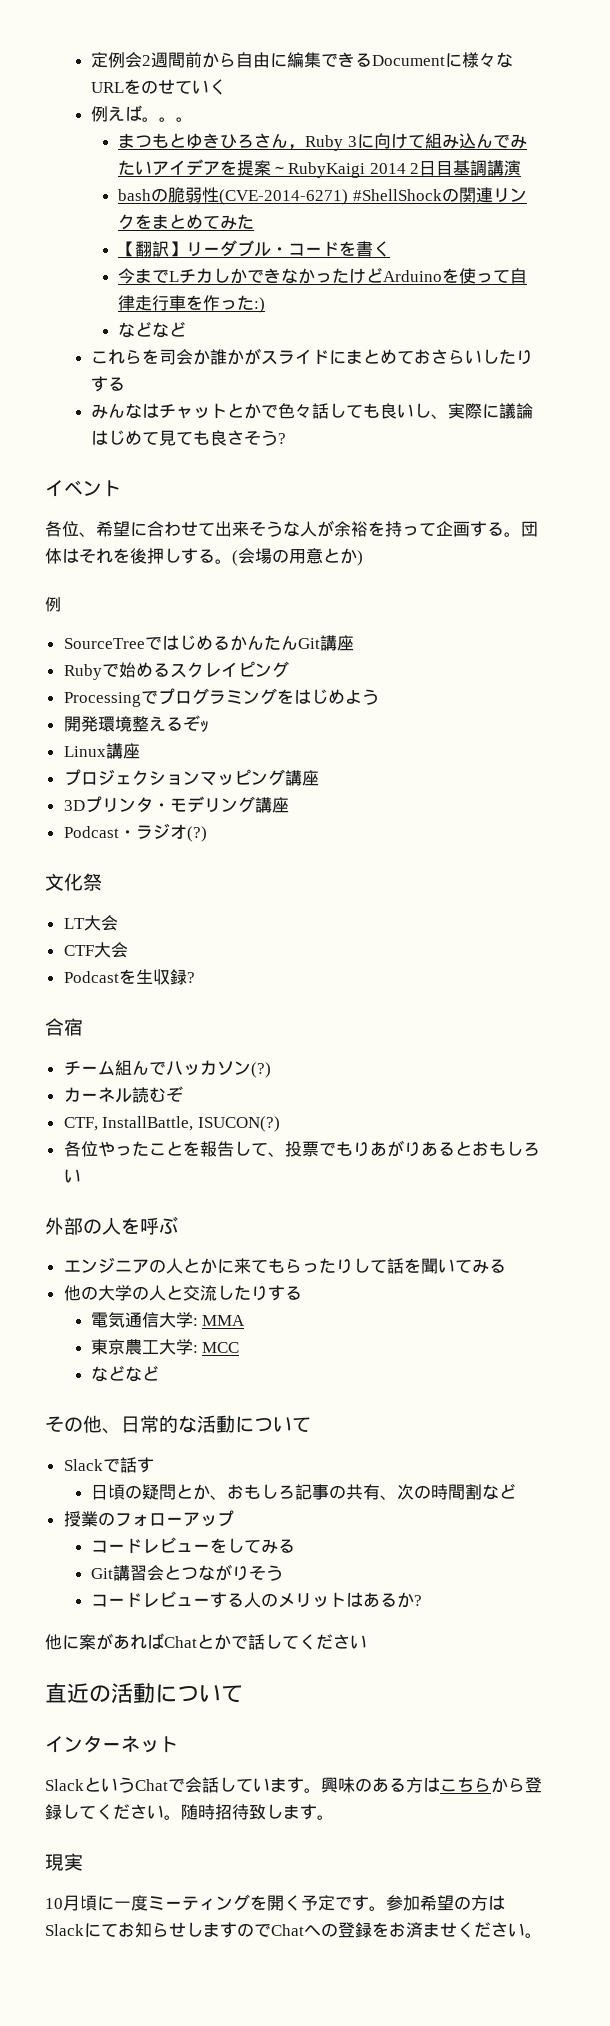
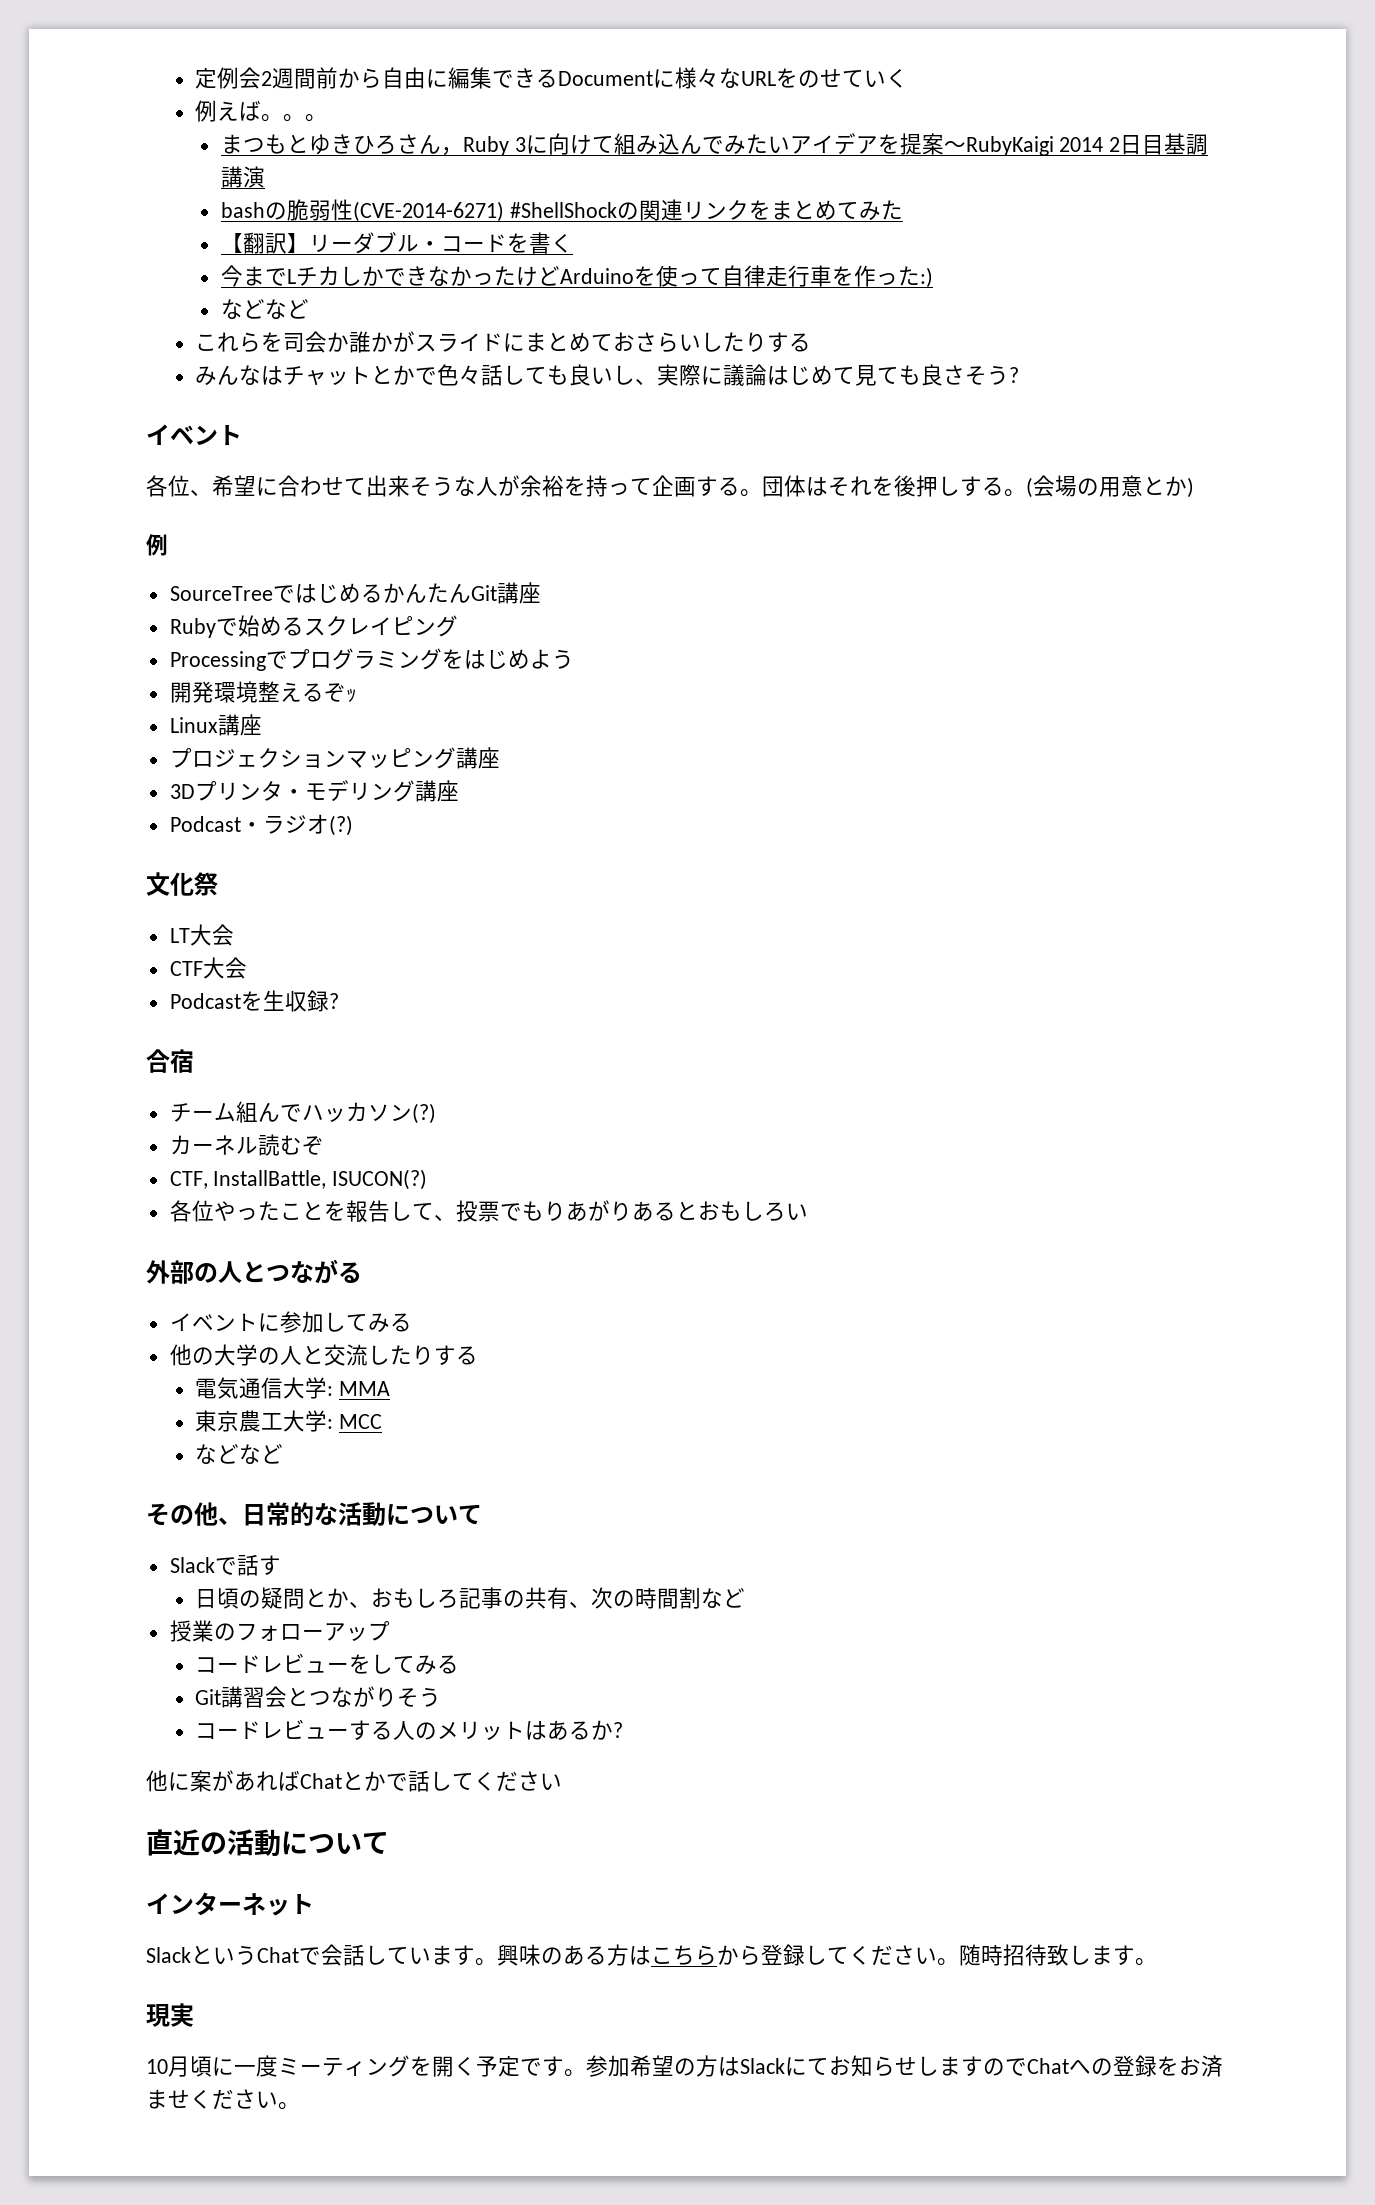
- 外部の人を呼ぶ
- エンジニアの人とかに来てもらったりして話を聞いてみる
+ 外部の人とつながる
+ イベントに参加してみる

